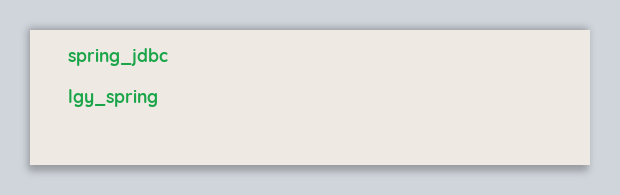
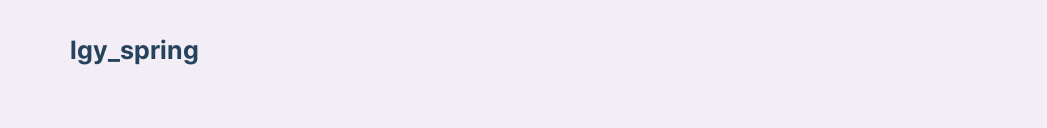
- spring_jdbc

